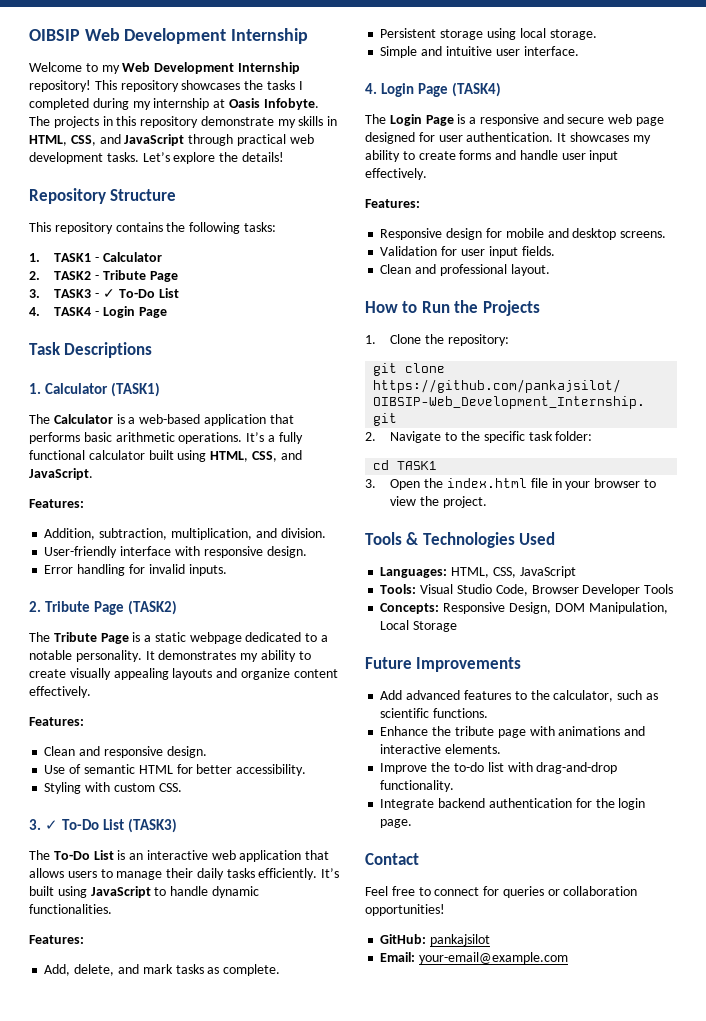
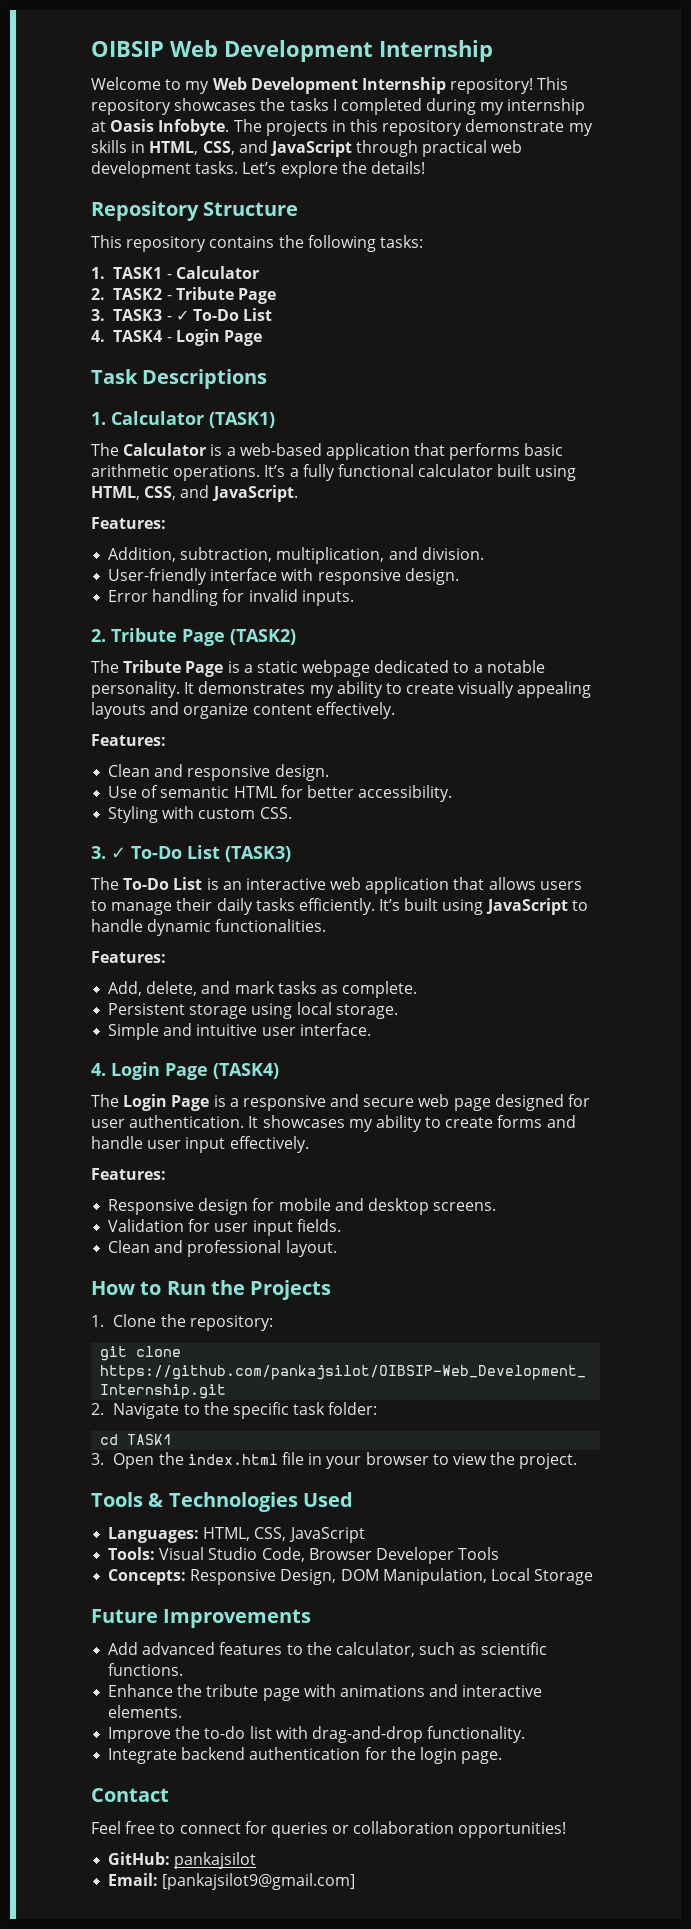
- Email: your-email@example.com
+ Email: [pankajsilot9@gmail.com]

